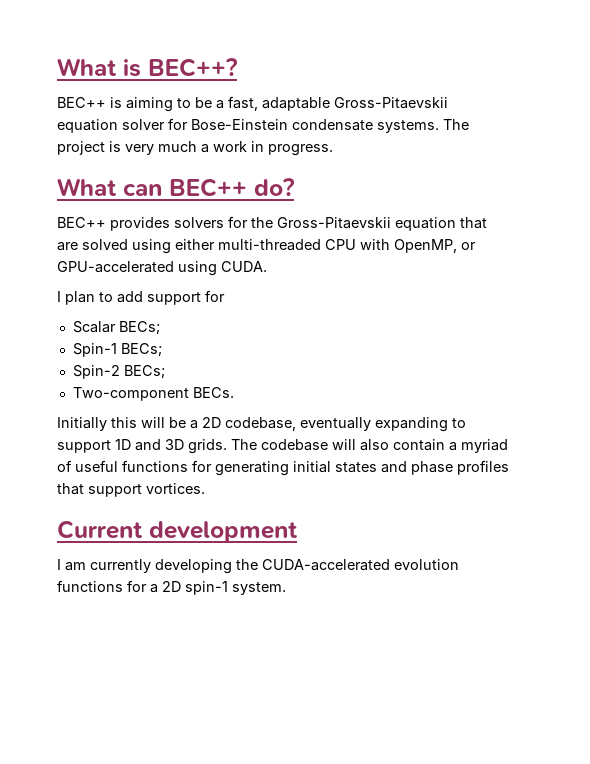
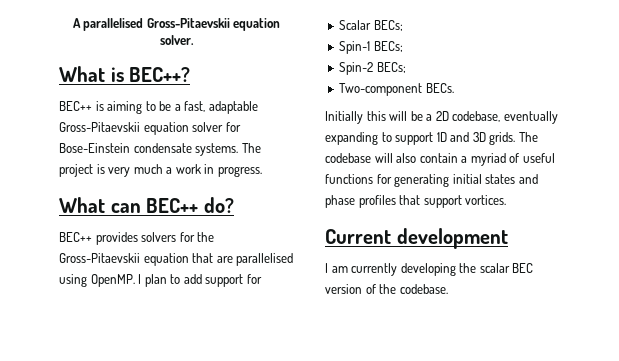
+ A parallelised Gross-Pitaevskii equation solver.
- BEC++ provides solvers for the Gross-Pitaevskii equation that are solved using either multi-threaded CPU with OpenMP, or GPU-accelerated using CUDA.
- I plan to add support for
+ BEC++ provides solvers for the Gross-Pitaevskii equation that are parallelised using OpenMP. I plan to add support for
- I am currently developing the CUDA-accelerated evolution functions for a 2D spin-1 system.
+ I am currently developing the scalar BEC version of the codebase.

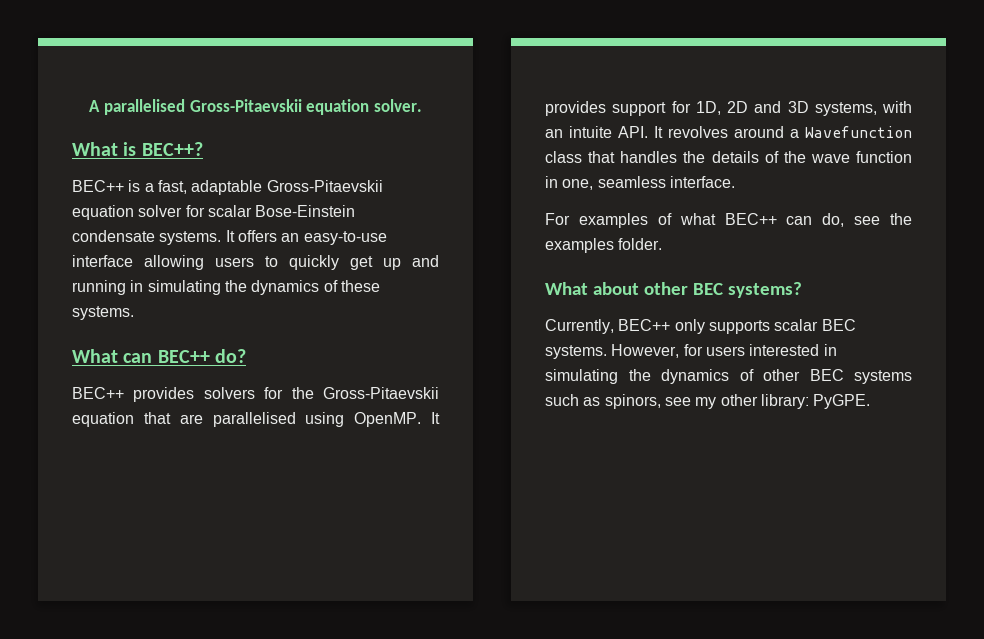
- BEC++ is aiming to be a fast, adaptable Gross-Pitaevskii equation solver for Bose-Einstein condensate systems.
+ BEC++ is a fast, adaptable Gross-Pitaevskii equation solver for scalar Bose-Einstein condensate systems.
- The project is very much a work in progress.
+ It offers an easy-to-use interface allowing users to quickly get up and running in simulating the dynamics of these systems.
- I plan to add support for
- Scalar BECs;
- Spin-1 BECs;
- Spin-2 BECs;
- Two-component BECs.
- Initially this will be a 2D codebase, eventually expanding to support 1D and 3D grids. The codebase will also contain a myriad of useful functions for generating initial states and phase profiles that support vortices.
- Current development
- I am currently developing the scalar BEC version of the codebase.
+ It provides support for 1D, 2D and 3D systems, with an intuite API. It revolves around a Wavefunction class that handles the details of the wave function in one, seamless interface.
+ For examples of what BEC++ can do, see the examples folder.
+ What about other BEC systems?
+ Currently, BEC++ only supports scalar BEC systems. However, for users interested in simulating the dynamics of other BEC systems such as spinors, see my other library: PyGPE.

